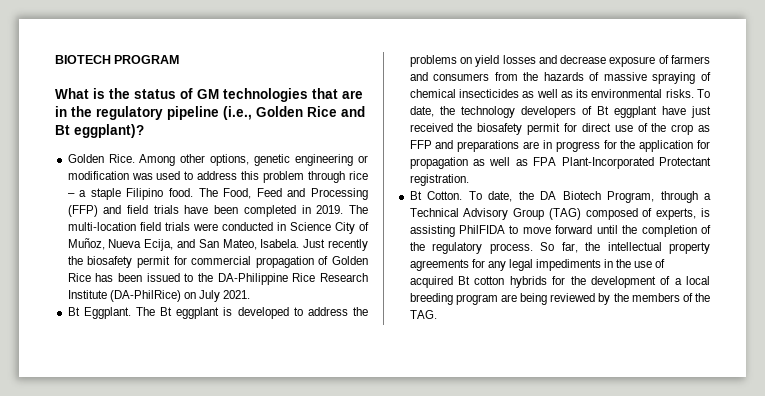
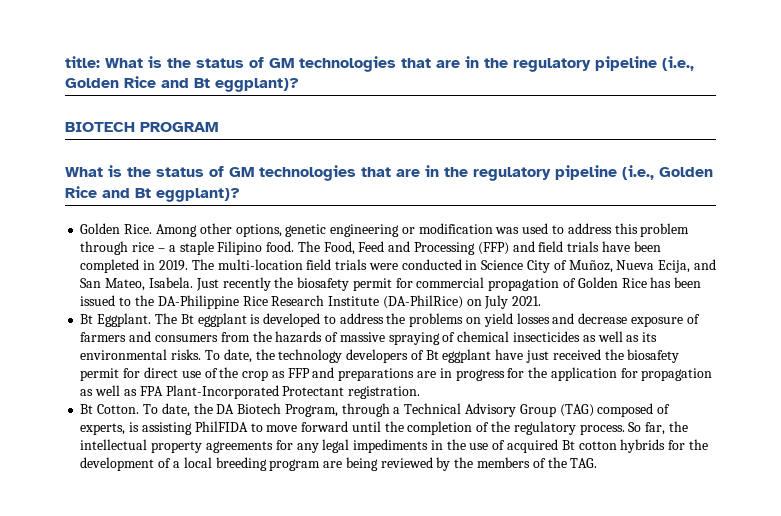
+ title: What is the status of GM technologies that are in the regulatory pipeline (i.e., Golden Rice and Bt eggplant)?

